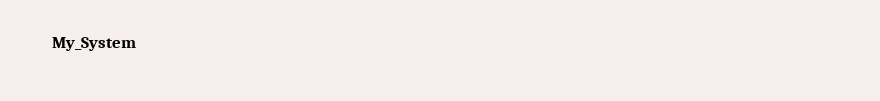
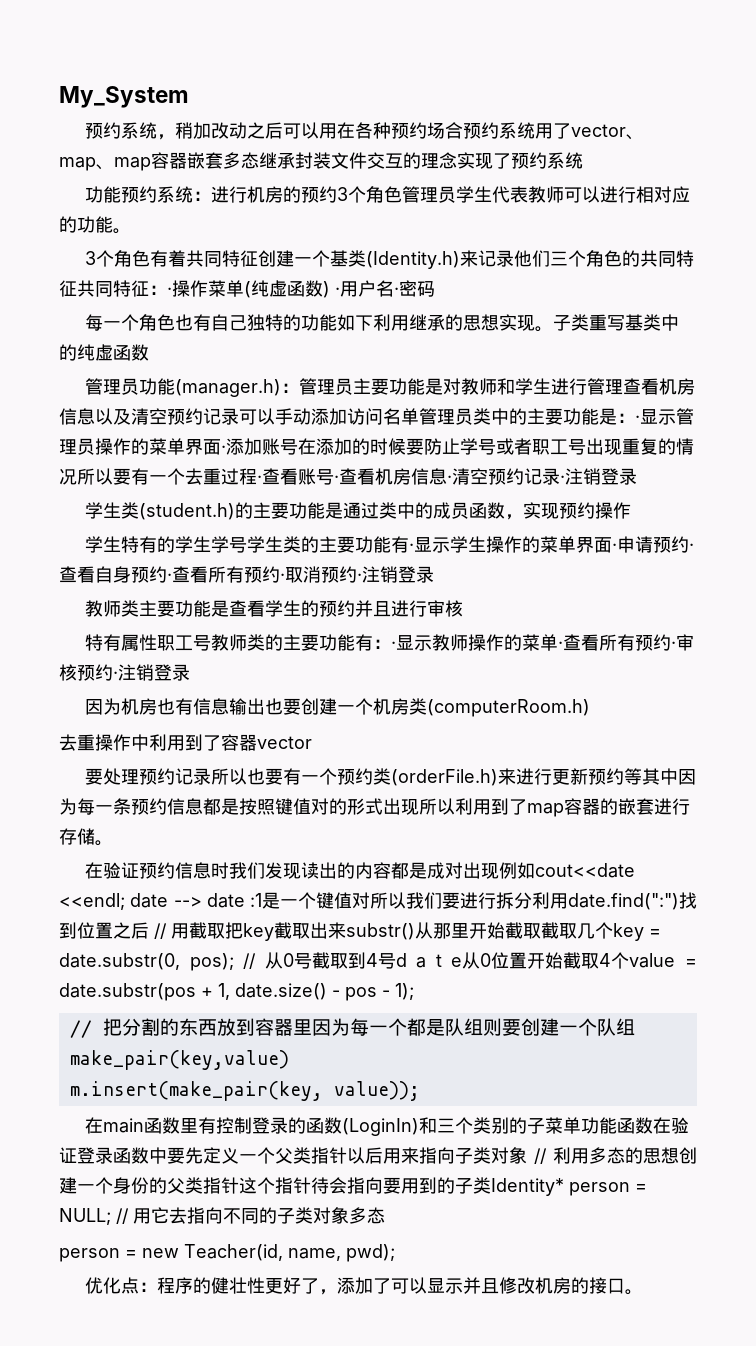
+ 预约系统，稍加改动之后可以用在各种预约场合预约系统用了vector、map、map容器嵌套多态继承封装文件交互的理念实现了预约系统
+ 功能预约系统：进行机房的预约3个角色管理员学生代表教师可以进行相对应的功能。
+ 3个角色有着共同特征创建一个基类(Identity.h)来记录他们三个角色的共同特征共同特征：·操作菜单(纯虚函数) ·用户名·密码
+ 每一个角色也有自己独特的功能如下利用继承的思想实现。子类重写基类中的纯虚函数
+ 管理员功能(manager.h)：管理员主要功能是对教师和学生进行管理查看机房信息以及清空预约记录可以手动添加访问名单管理员类中的主要功能是：·显示管理员操作的菜单界面·添加账号在添加的时候要防止学号或者职工号出现重复的情况所以要有一个去重过程·查看账号·查看机房信息·清空预约记录·注销登录
+ 学生类(student.h)的主要功能是通过类中的成员函数，实现预约操作
+ 学生特有的学生学号学生类的主要功能有·显示学生操作的菜单界面·申请预约·查看自身预约·查看所有预约·取消预约·注销登录
+ 教师类主要功能是查看学生的预约并且进行审核
+ 特有属性职工号教师类的主要功能有：·显示教师操作的菜单·查看所有预约·审核预约·注销登录
+ 因为机房也有信息输出也要创建一个机房类(computerRoom.h)
+ 去重操作中利用到了容器vector
+ 要处理预约记录所以也要有一个预约类(orderFile.h)来进行更新预约等其中因为每一条预约信息都是按照键值对的形式出现所以利用到了map容器的嵌套进行存储。
+ 在验证预约信息时我们发现读出的内容都是成对出现例如cout<<date <<endl; date --> date :1是一个键值对所以我们要进行拆分利用date.find(":")找到位置之后 // 用截取把key截取出来substr()从那里开始截取截取几个key = date.substr(0, pos); // 从0号截取到4号d a t e从0位置开始截取4个value = date.substr(pos + 1, date.size() - pos - 1);
+ // 把分割的东西放到容器里因为每一个都是队组则要创建一个队组make_pair(key,value)
+ m.insert(make_pair(key, value));
+ 在main函数里有控制登录的函数(LoginIn)和三个类别的子菜单功能函数在验证登录函数中要先定义一个父类指针以后用来指向子类对象 // 利用多态的思想创建一个身份的父类指针这个指针待会指向要用到的子类Identity* person = NULL; // 用它去指向不同的子类对象多态
+ person = new Teacher(id, name, pwd);
+ 优化点：程序的健壮性更好了，添加了可以显示并且修改机房的接口。

